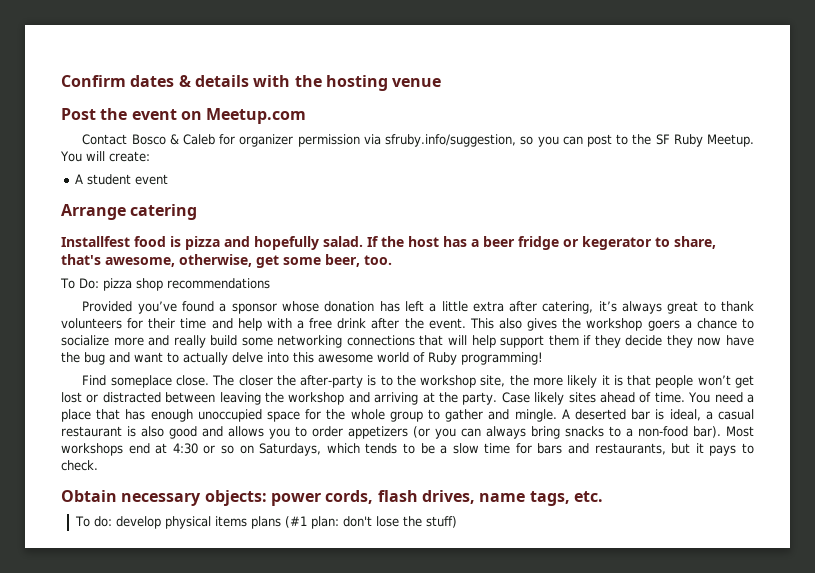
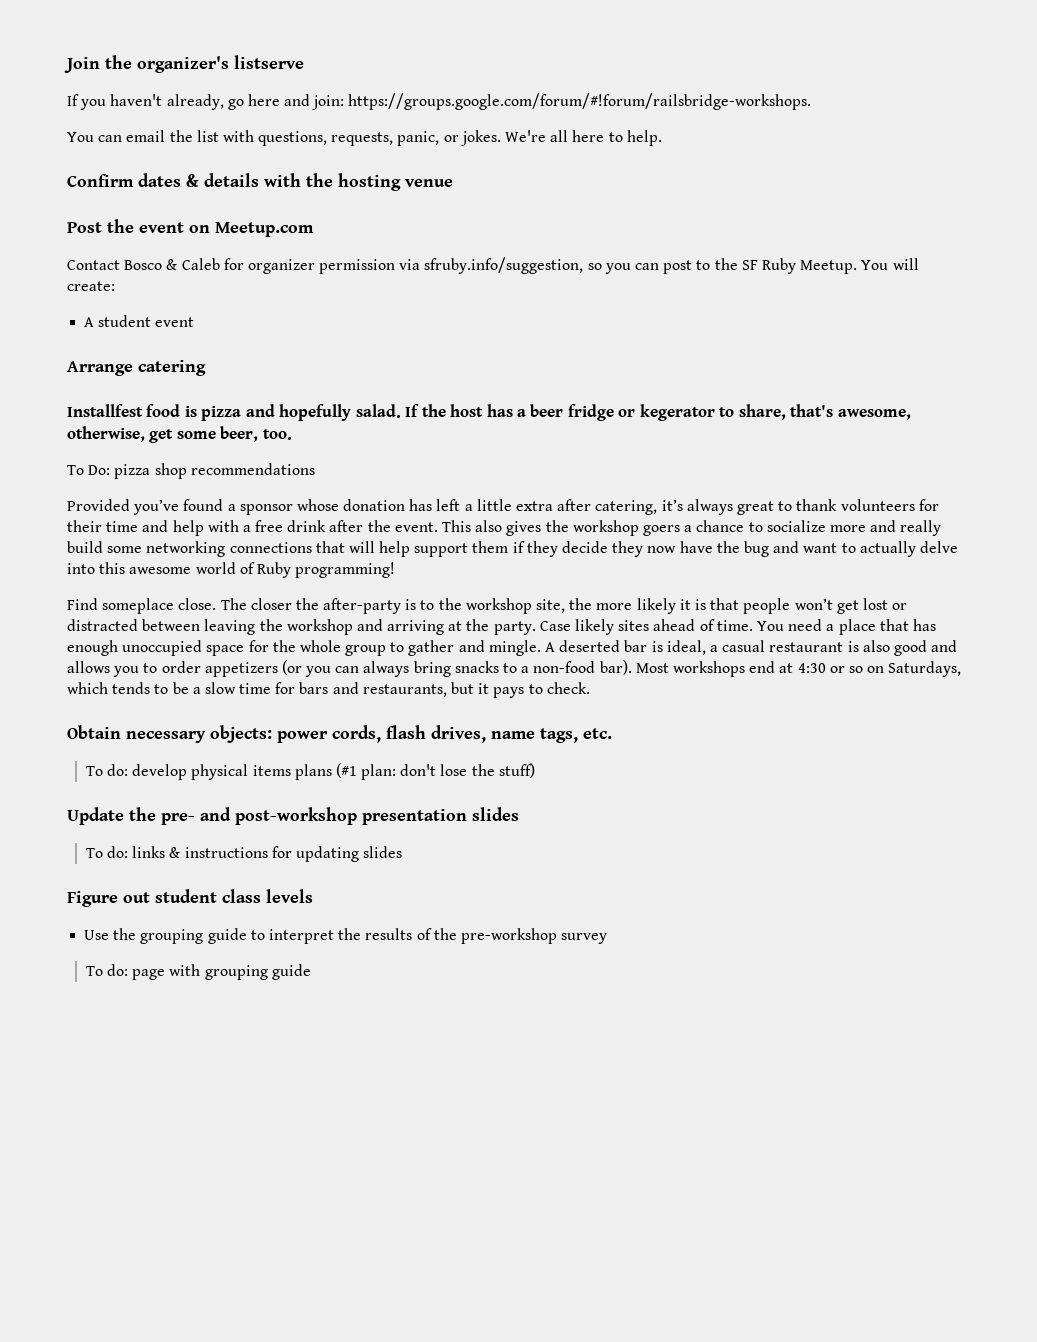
+ Join the organizer's listserve
+ If you haven't already, go here and join: https://groups.google.com/forum/#!forum/railsbridge-workshops.
+ You can email the list with questions, requests, panic, or jokes. We're all here to help.
+ Update the pre- and post-workshop presentation slides
+ To do: links & instructions for updating slides
+ Figure out student class levels
+ Use the grouping guide to interpret the results of the pre-workshop survey
+ To do: page with grouping guide

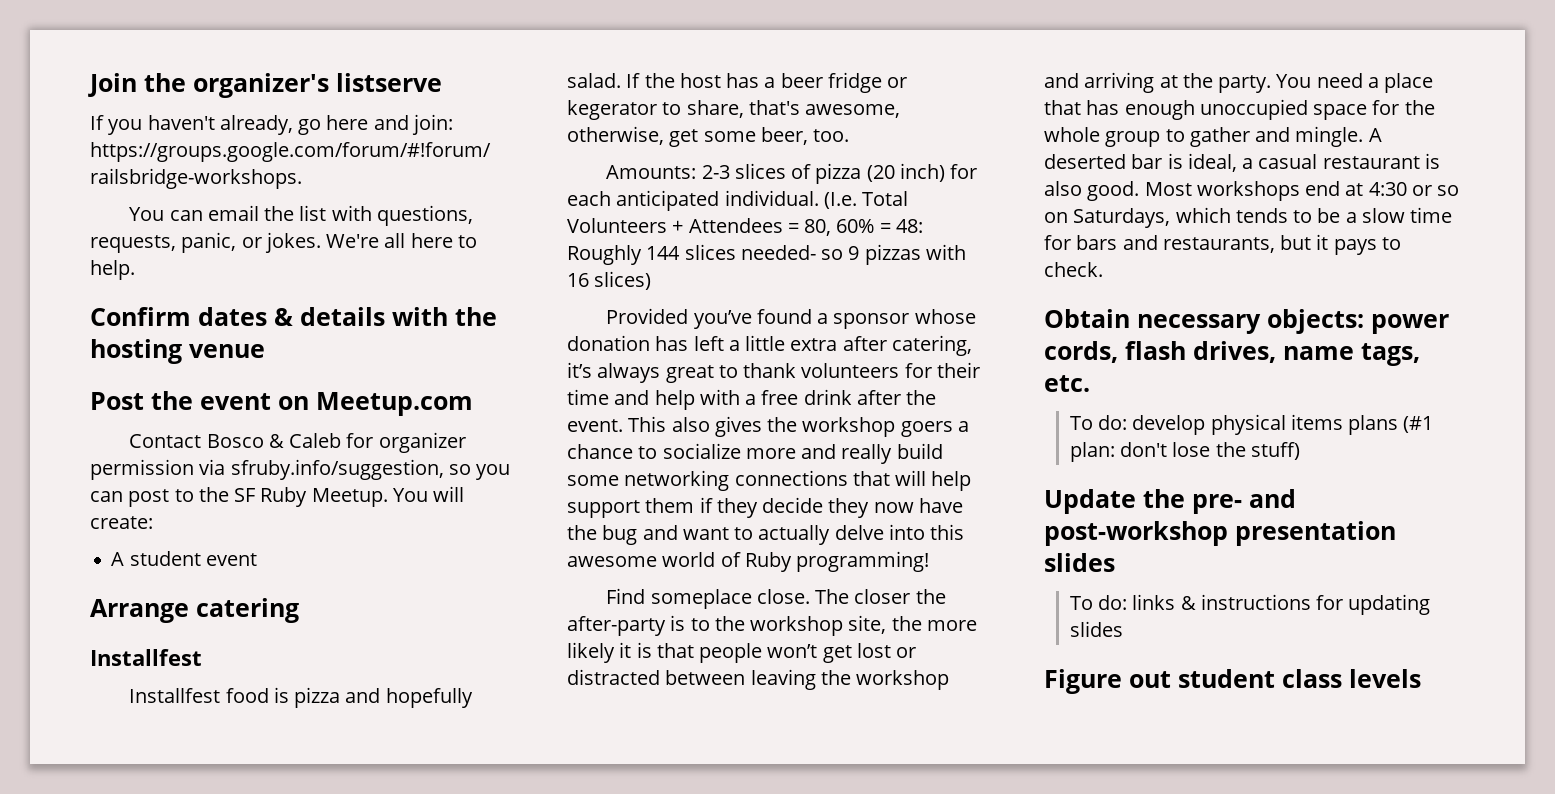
  Arrange catering
+ Installfest
- To Do: pizza shop recommendations
+ Amounts: 2-3 slices of pizza (20 inch) for each anticipated individual. (I.e. Total Volunteers + Attendees = 80, 60% = 48: Roughly 144 slices needed- so 9 pizzas with 16 slices)
- Case likely sites ahead of time.
- A deserted bar is ideal, a casual restaurant is also good and allows you to order appetizers (or you can always bring snacks to a non-food bar).
+ A deserted bar is ideal, a casual restaurant is also good.
- Use the grouping guide to interpret the results of the pre-workshop survey
- To do: page with grouping guide

